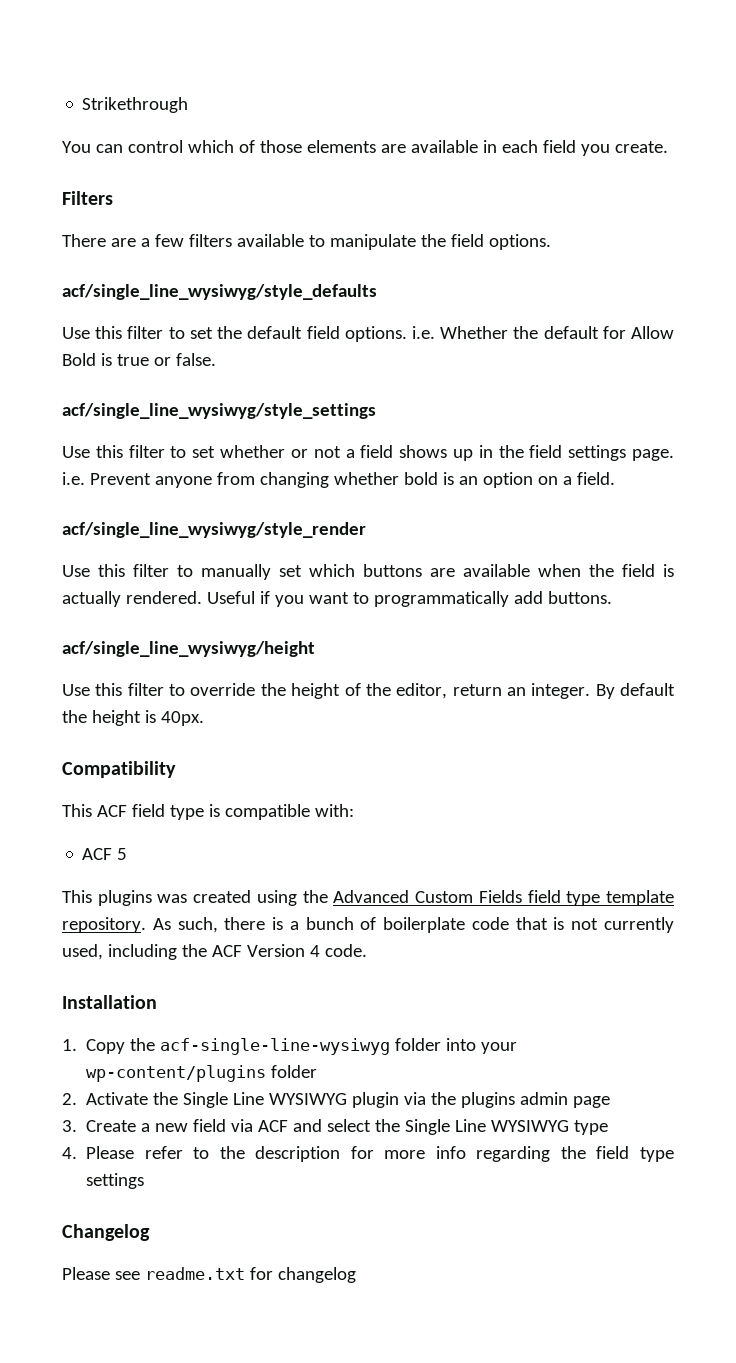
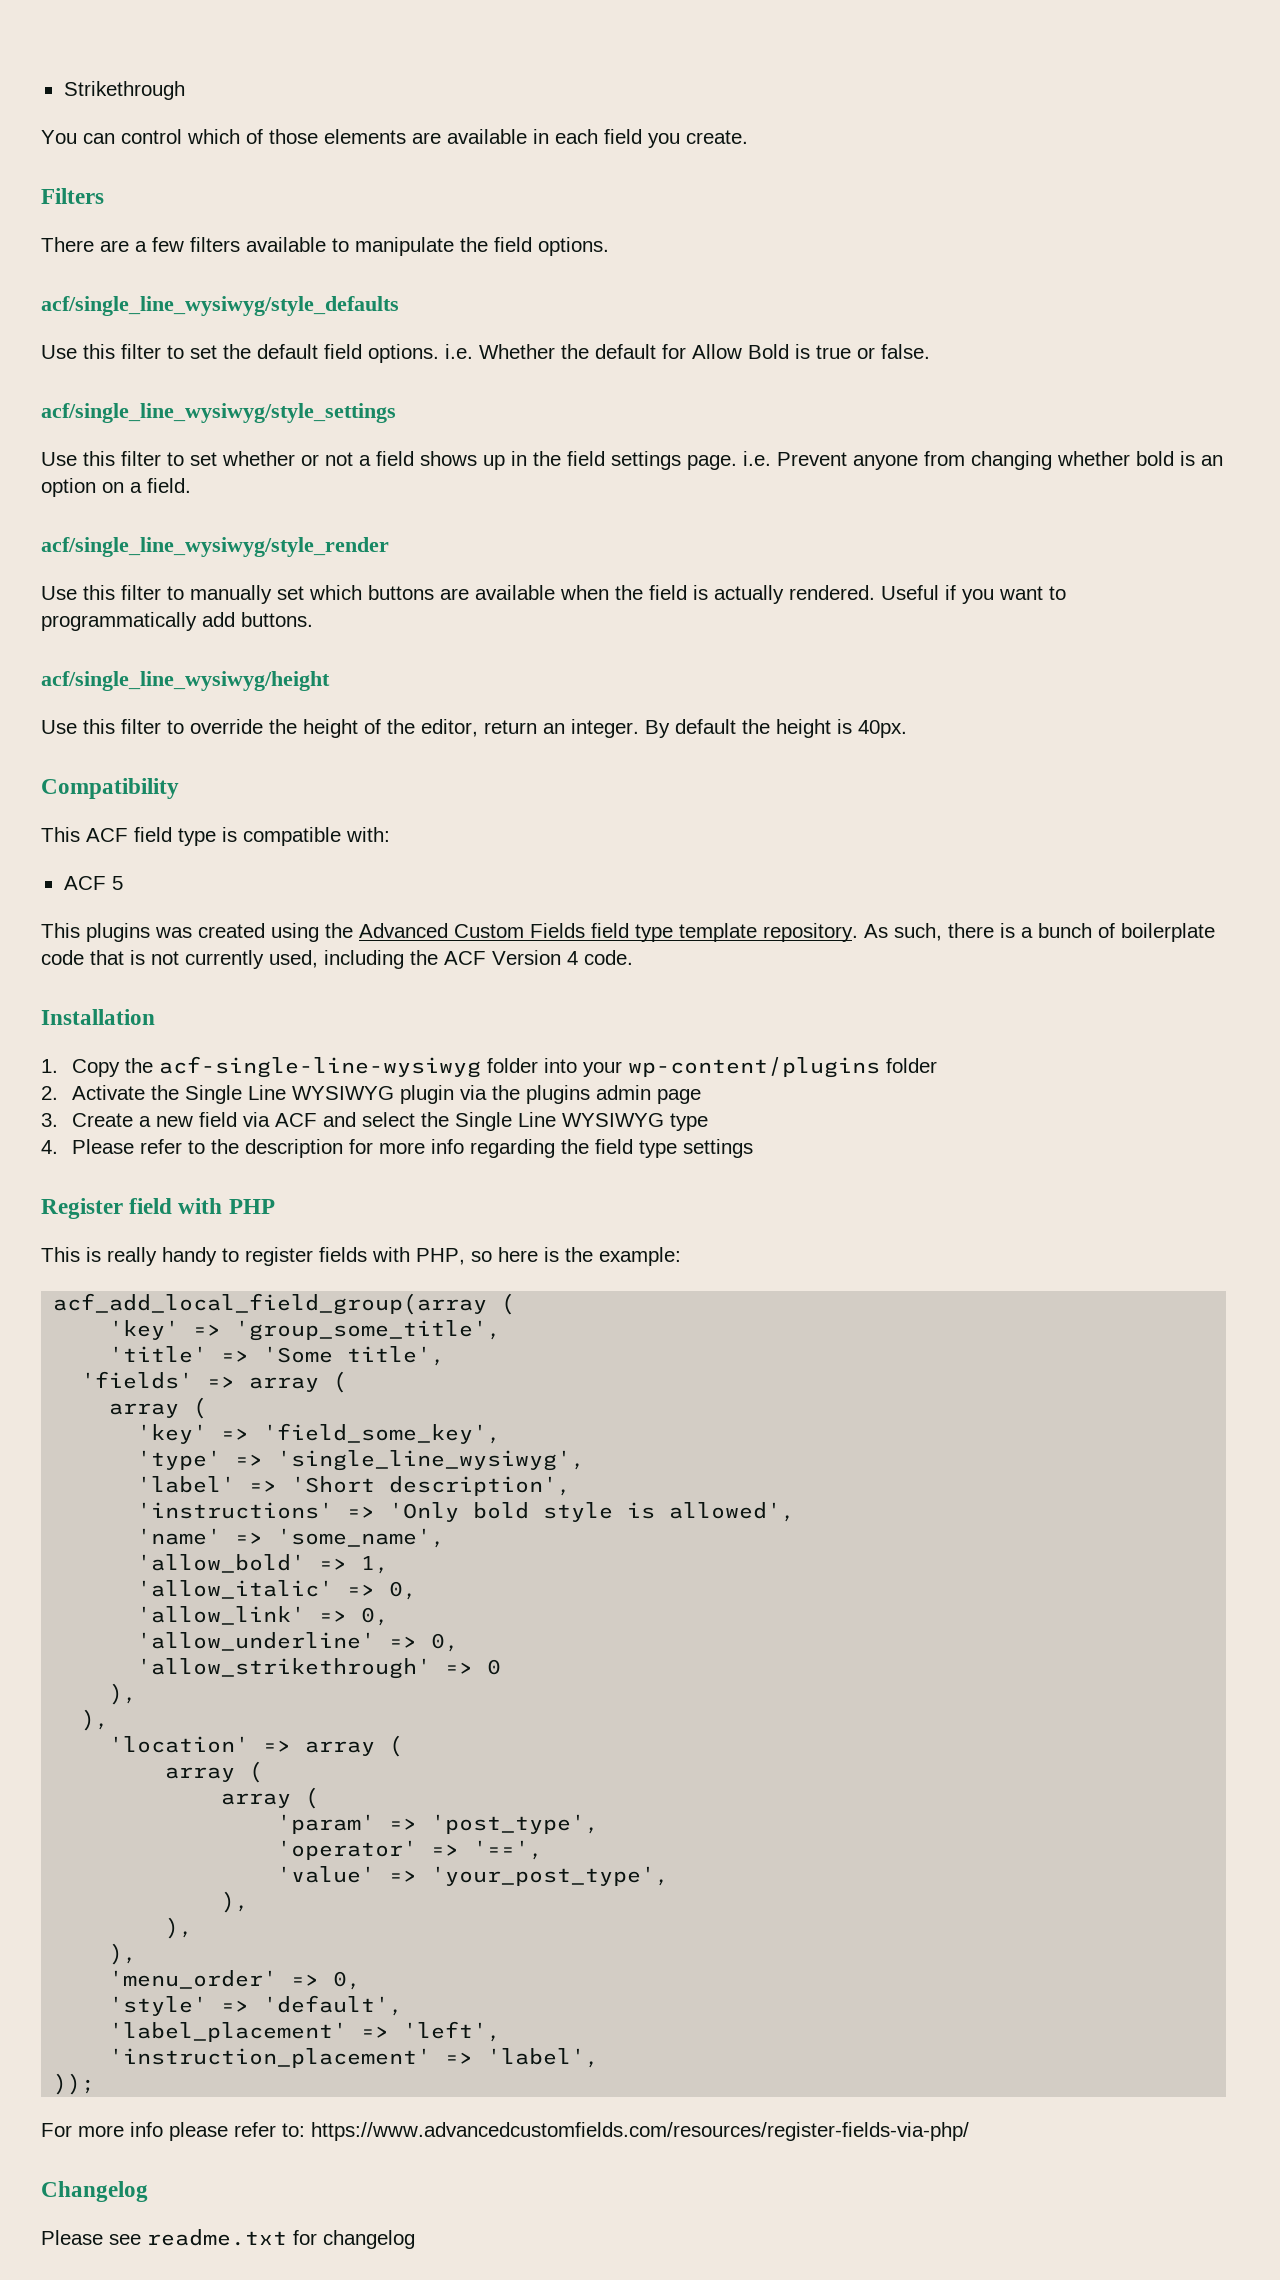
+ Register field with PHP
+ This is really handy to register fields with PHP, so here is the example:
+ acf_add_local_field_group(array (
+ 'key' => 'group_some_title',
+ 'title' => 'Some title',
+ 'fields' => array (
+ array (
+ 'key' => 'field_some_key',
+ 'type' => 'single_line_wysiwyg',
+ 'label' => 'Short description',
+ 'instructions' => 'Only bold style is allowed',
+ 'name' => 'some_name',
+ 'allow_bold' => 1,
+ 'allow_italic' => 0,
+ 'allow_link' => 0,
+ 'allow_underline' => 0,
+ 'allow_strikethrough' => 0
+ ),
+ ),
+ 'location' => array (
+ array (
+ array (
+ 'param' => 'post_type',
+ 'operator' => '==',
+ 'value' => 'your_post_type',
+ ),
+ ),
+ ),
+ 'menu_order' => 0,
+ 'style' => 'default',
+ 'label_placement' => 'left',
+ 'instruction_placement' => 'label',
+ ));
+ For more info please refer to: https://www.advancedcustomfields.com/resources/register-fields-via-php/

